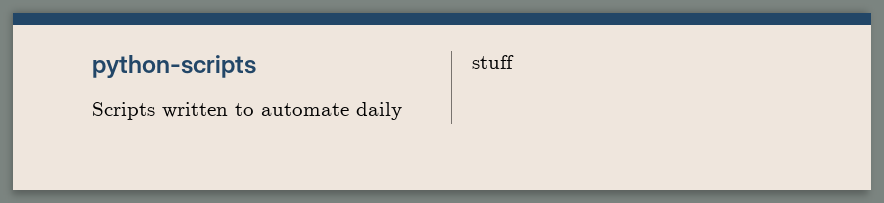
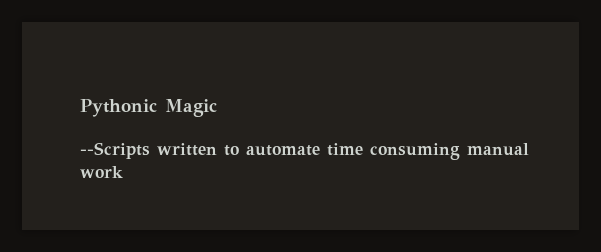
- python-scripts
- Scripts written to automate daily stuff
+ Pythonic Magic
+ --Scripts written to automate time consuming manual work

